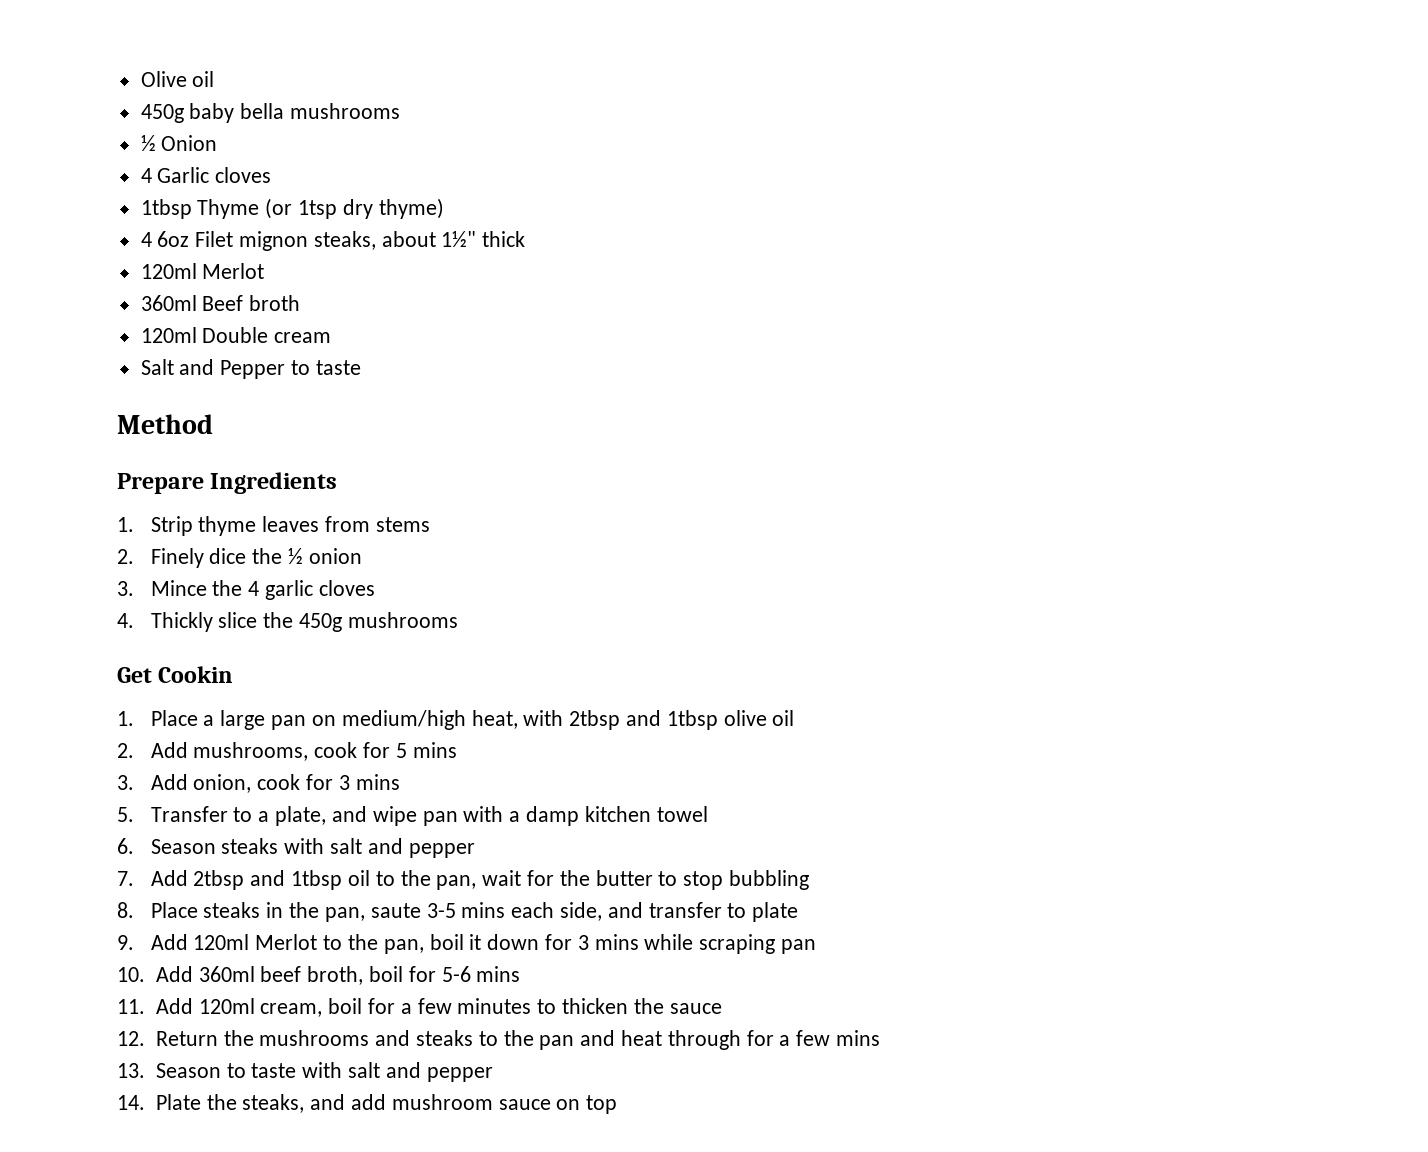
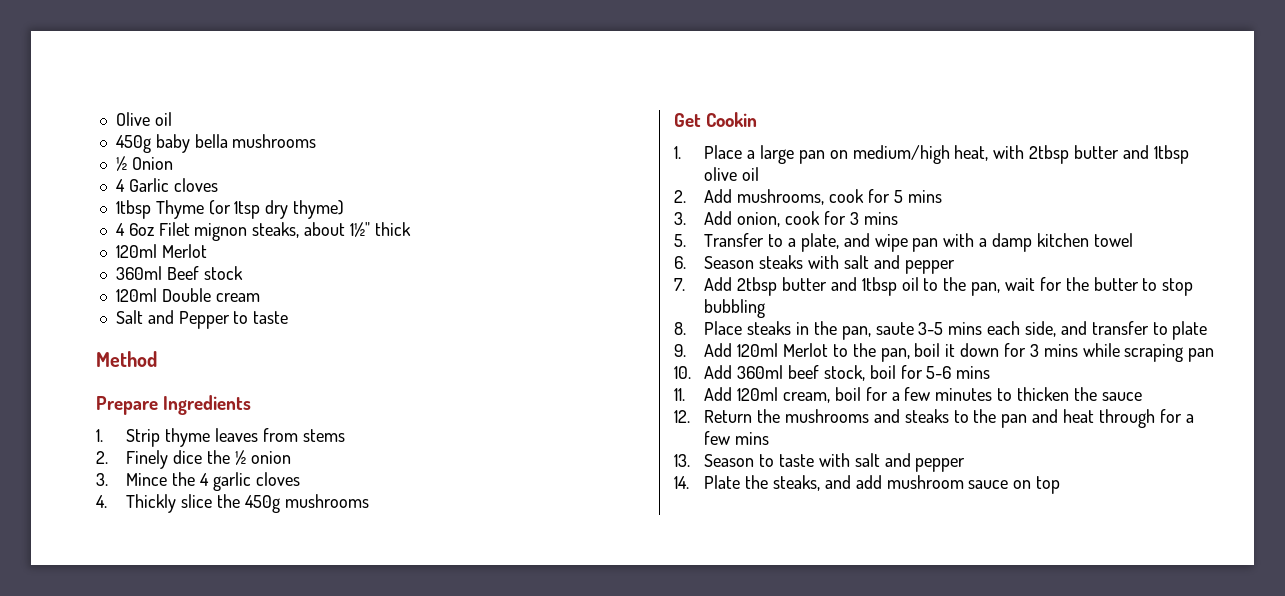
- 360ml Beef broth
+ 360ml Beef stock
- 1. Place a large pan on medium/high heat, with 2tbsp and 1tbsp olive oil
+ 1. Place a large pan on medium/high heat, with 2tbsp butter and 1tbsp olive oil
- 7. Add 2tbsp and 1tbsp oil to the pan, wait for the butter to stop bubbling
+ 7. Add 2tbsp butter and 1tbsp oil to the pan, wait for the butter to stop bubbling
- 10. Add 360ml beef broth, boil for 5-6 mins
+ 10. Add 360ml beef stock, boil for 5-6 mins

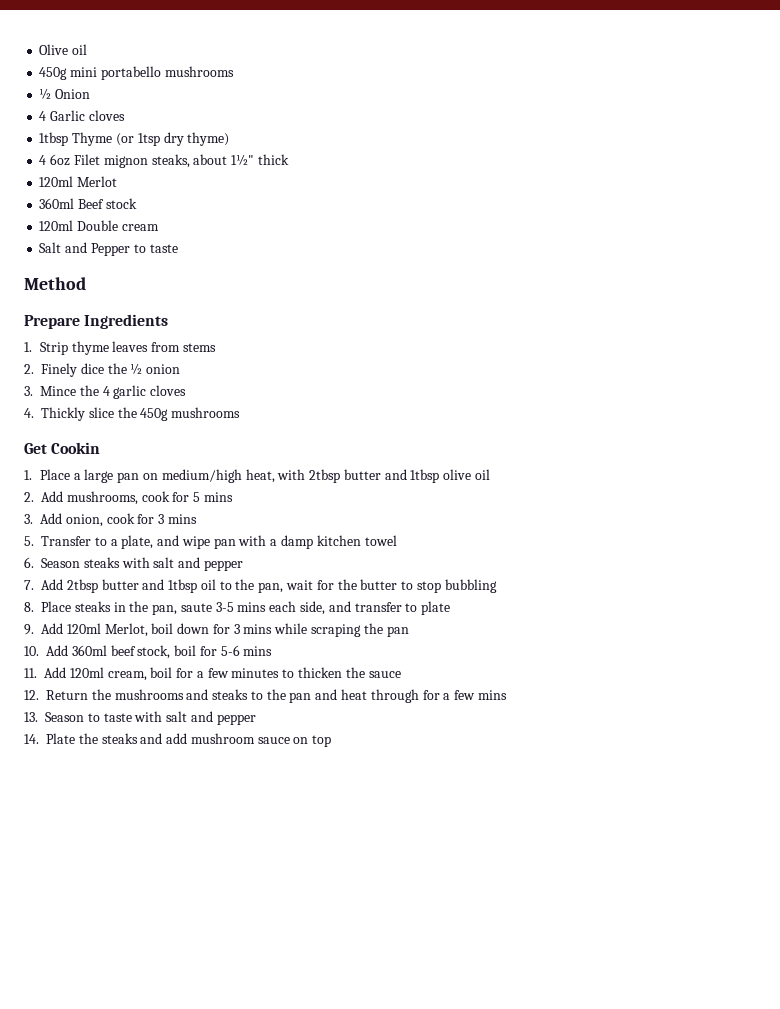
- 450g baby bella mushrooms
+ 450g mini portabello mushrooms
- 9. Add 120ml Merlot to the pan, boil it down for 3 mins while scraping pan
+ 9. Add 120ml Merlot, boil down for 3 mins while scraping the pan
- 14. Plate the steaks, and add mushroom sauce on top
+ 14. Plate the steaks and add mushroom sauce on top

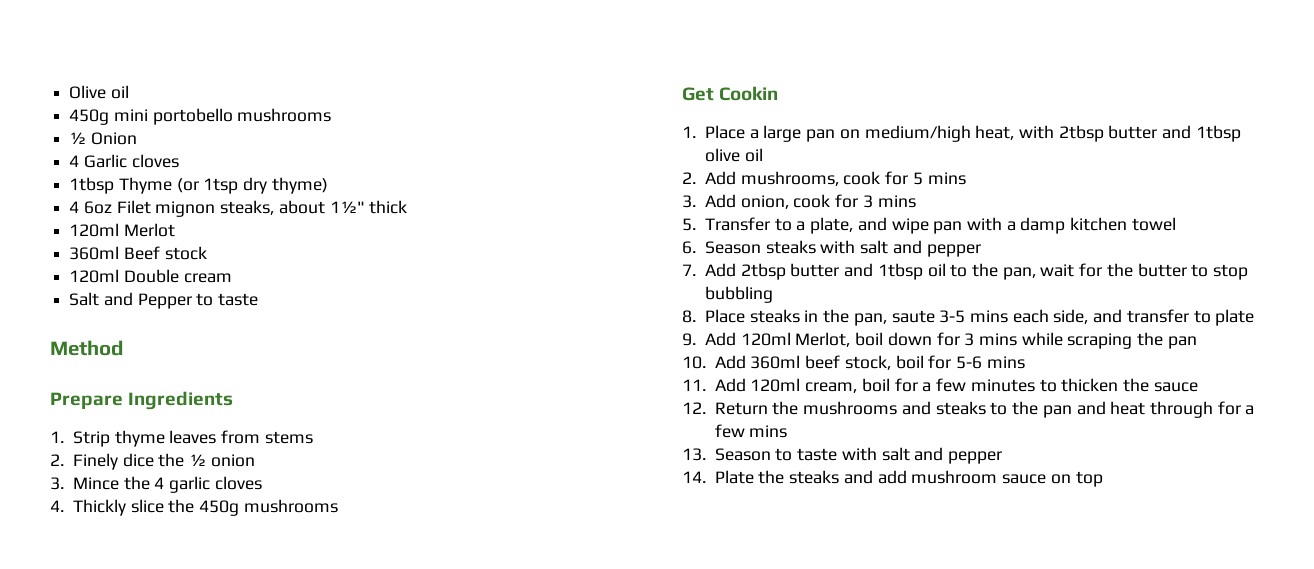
- 450g mini portabello mushrooms
+ 450g mini portobello mushrooms

